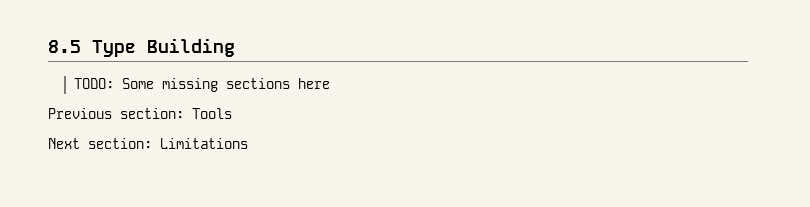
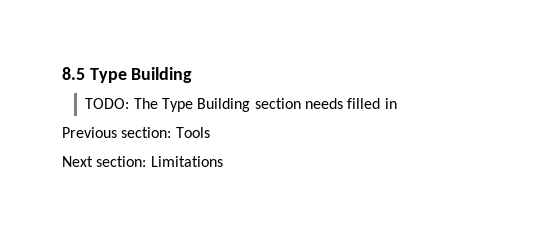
- TODO: Some missing sections here
+ TODO: The Type Building section needs filled in

